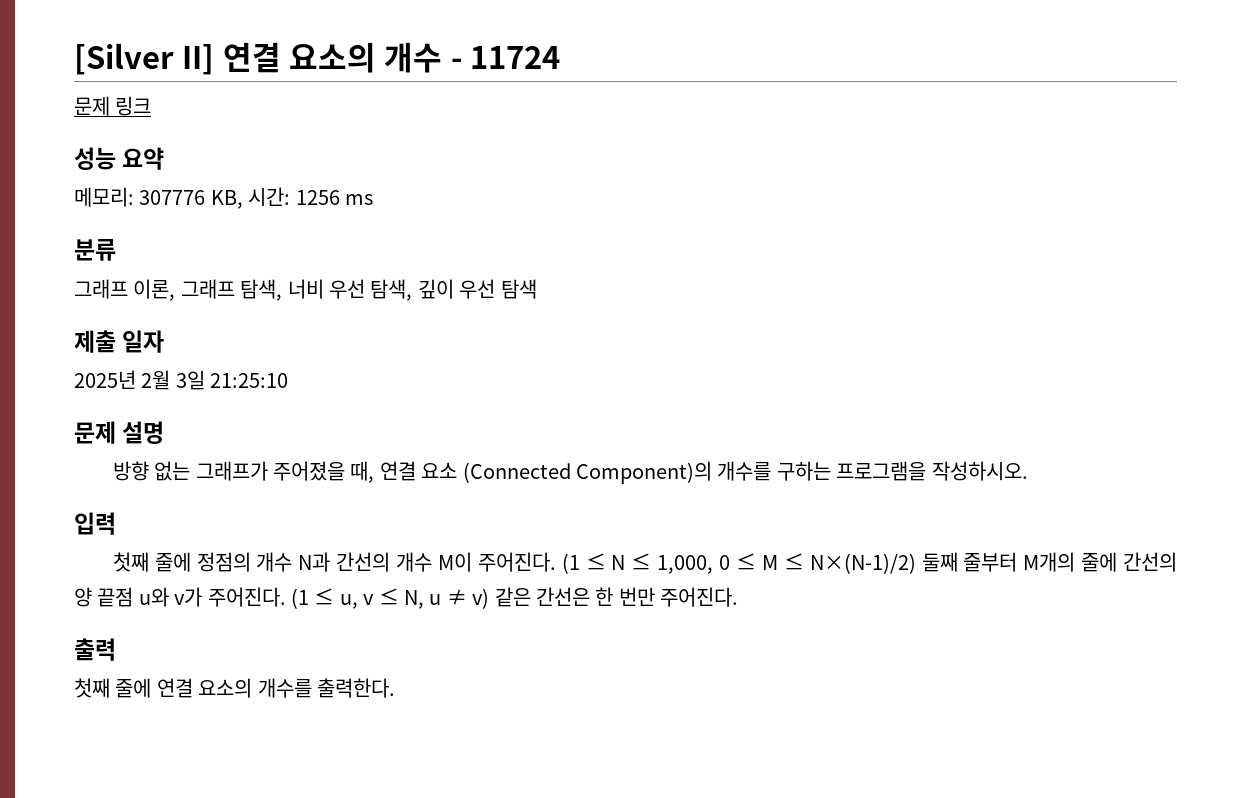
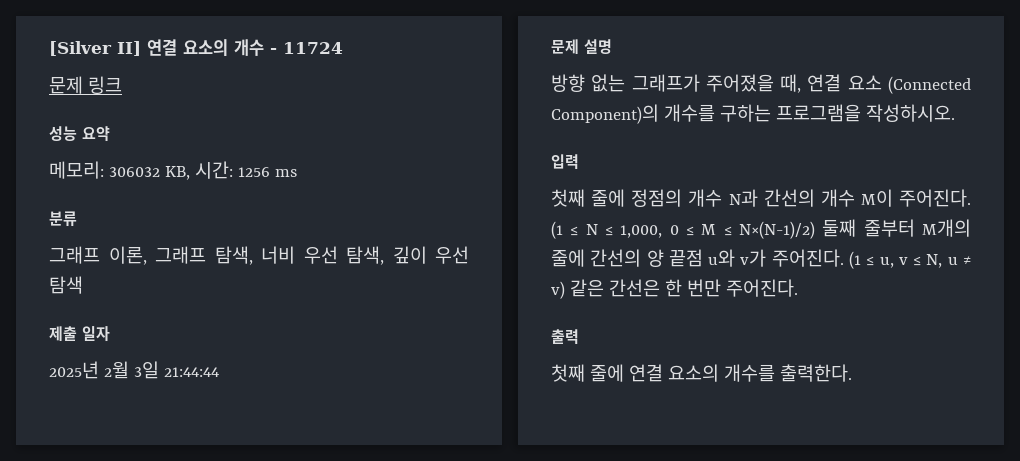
- 메모리: 307776 KB, 시간: 1256 ms
+ 메모리: 306032 KB, 시간: 1256 ms
- 2025년 2월 3일 21:25:10
+ 2025년 2월 3일 21:44:44

